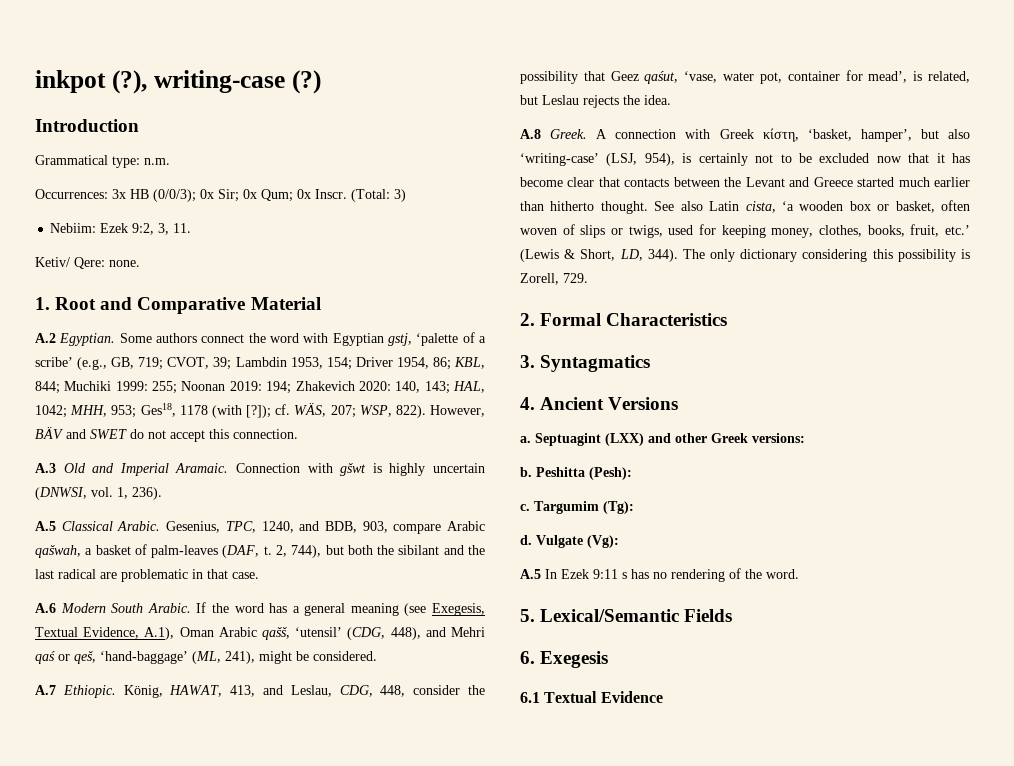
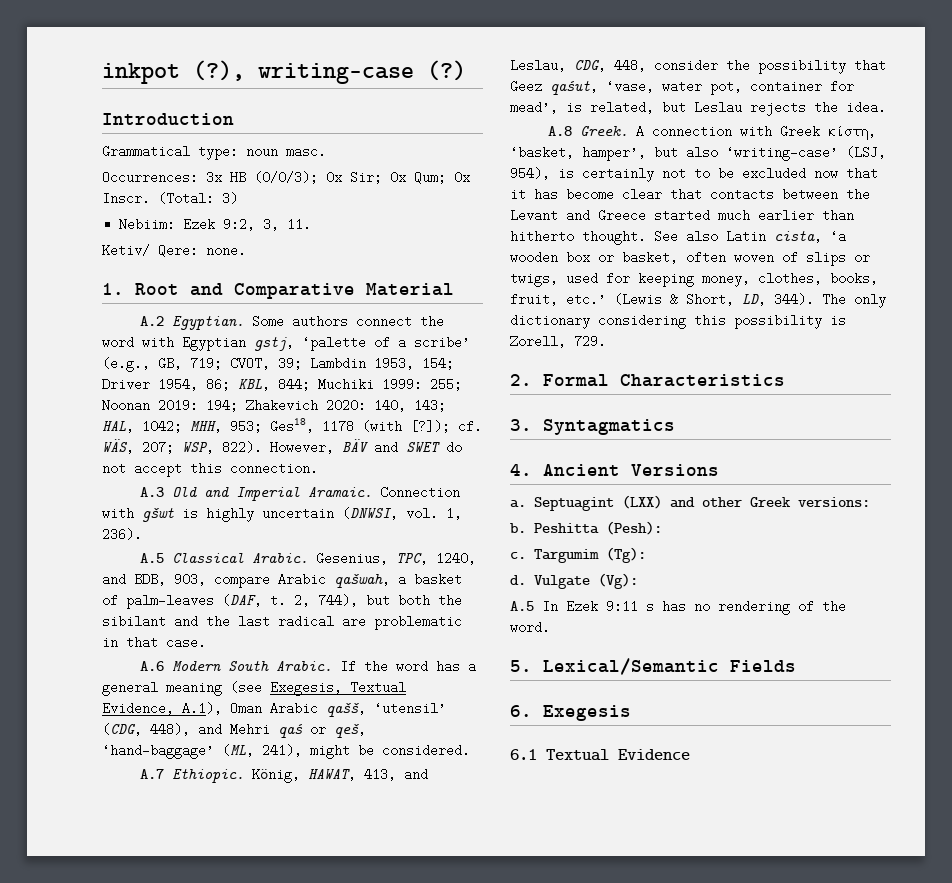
- Grammatical type: n.m.
+ Grammatical type: noun masc.

